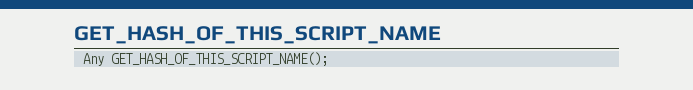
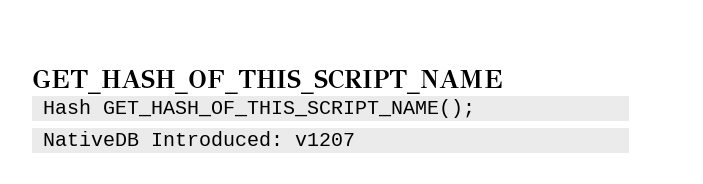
- Any GET_HASH_OF_THIS_SCRIPT_NAME();
+ Hash GET_HASH_OF_THIS_SCRIPT_NAME();
+ NativeDB Introduced: v1207

